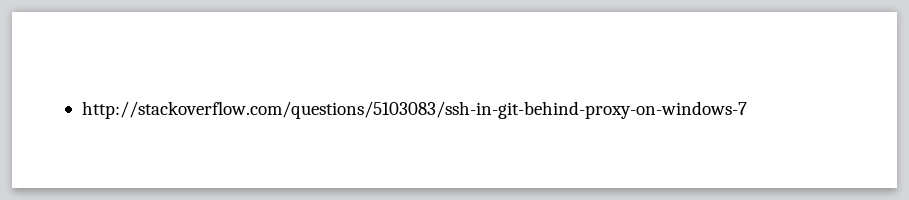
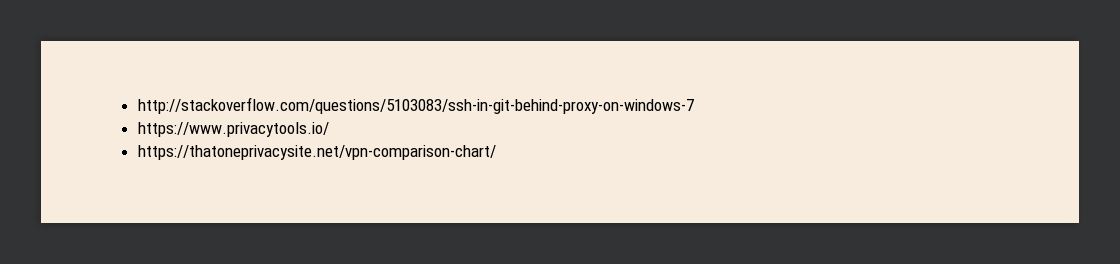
+ https://www.privacytools.io/
+ https://thatoneprivacysite.net/vpn-comparison-chart/

